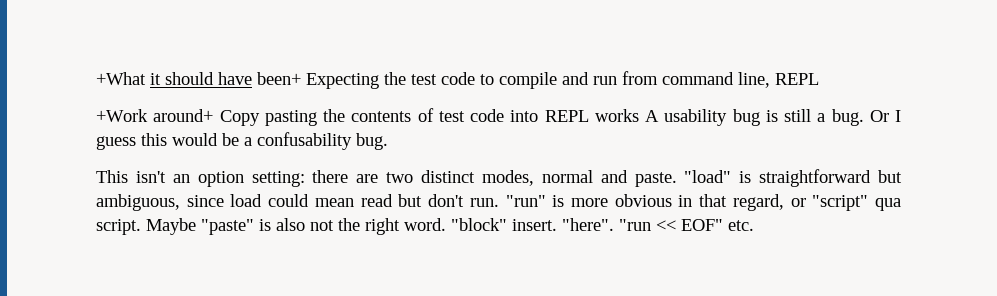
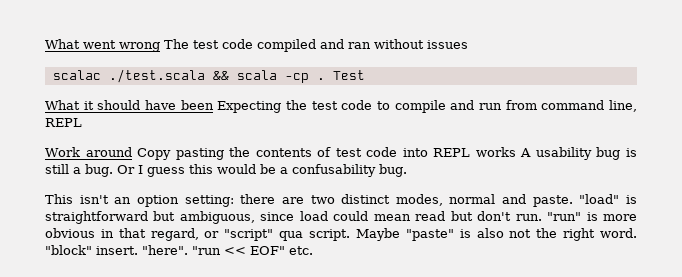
- +What it should have been+ Expecting the test code to compile and run from command line, REPL
+ What went wrong The test code compiled and ran without issues
+ scalac ./test.scala && scala -cp . Test
+ What it should have been Expecting the test code to compile and run from command line, REPL
- +Work around+ Copy pasting the contents of test code into REPL works A usability bug is still a bug.
+ Work around Copy pasting the contents of test code into REPL works A usability bug is still a bug.

